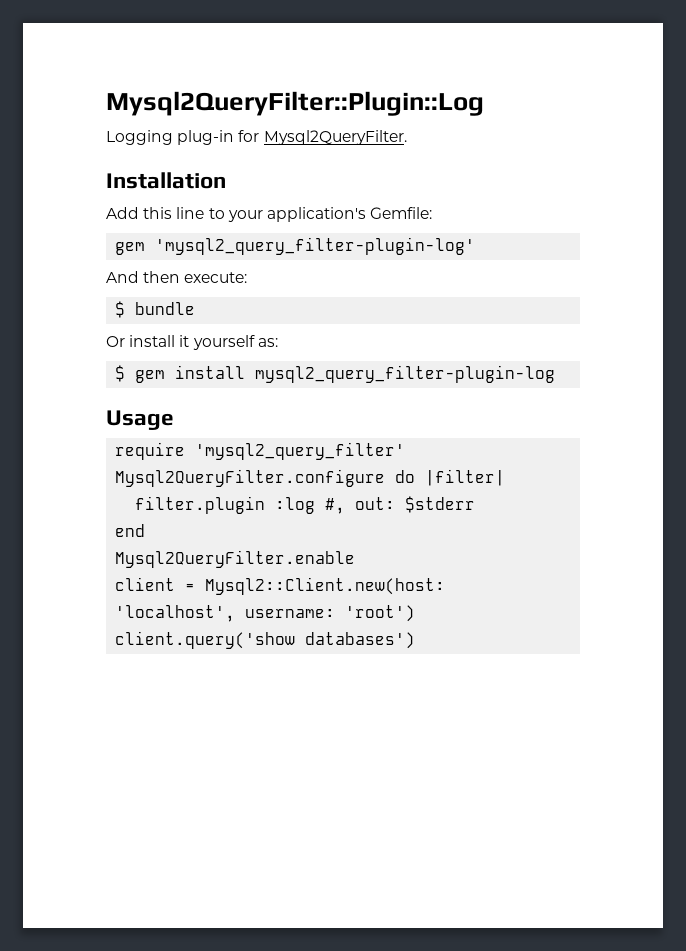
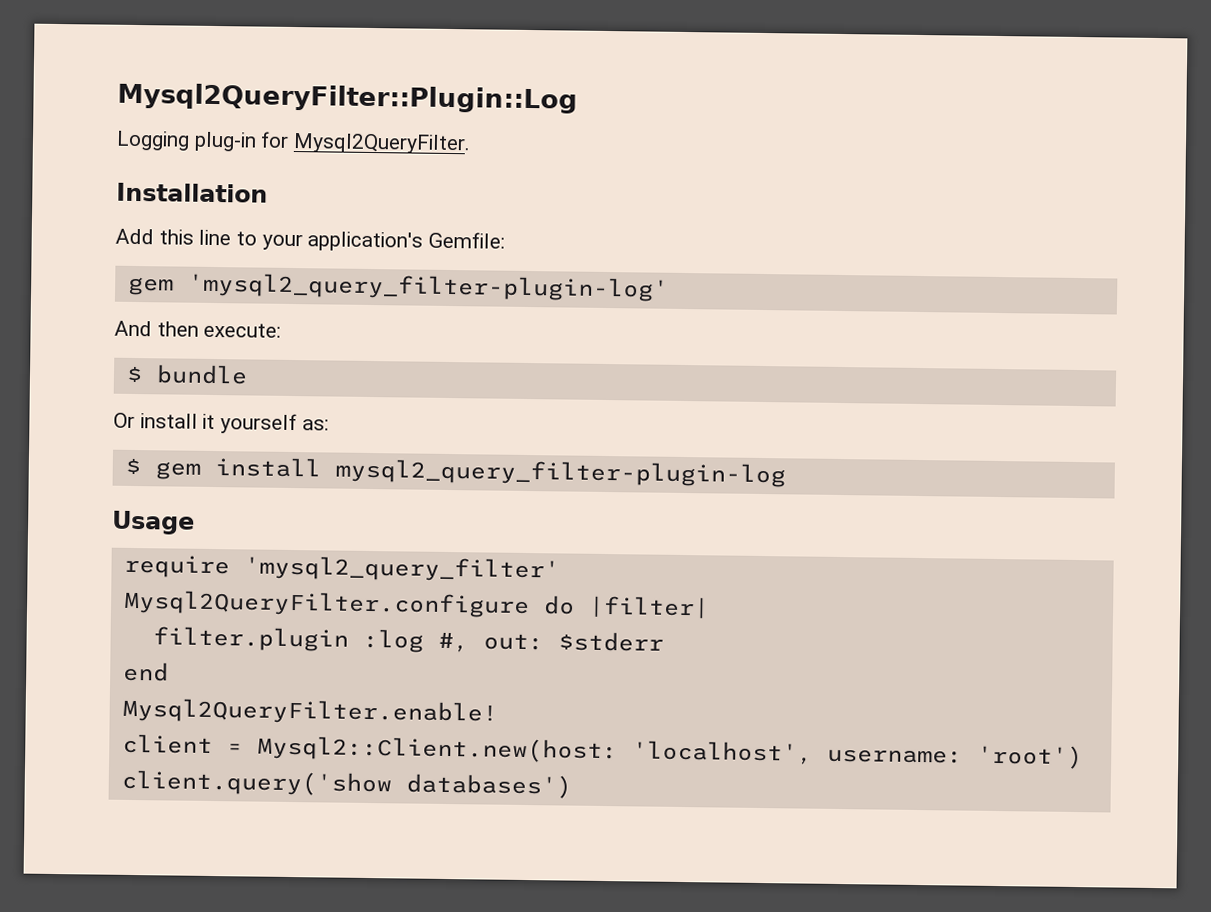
- Mysql2QueryFilter.enable
+ Mysql2QueryFilter.enable!

